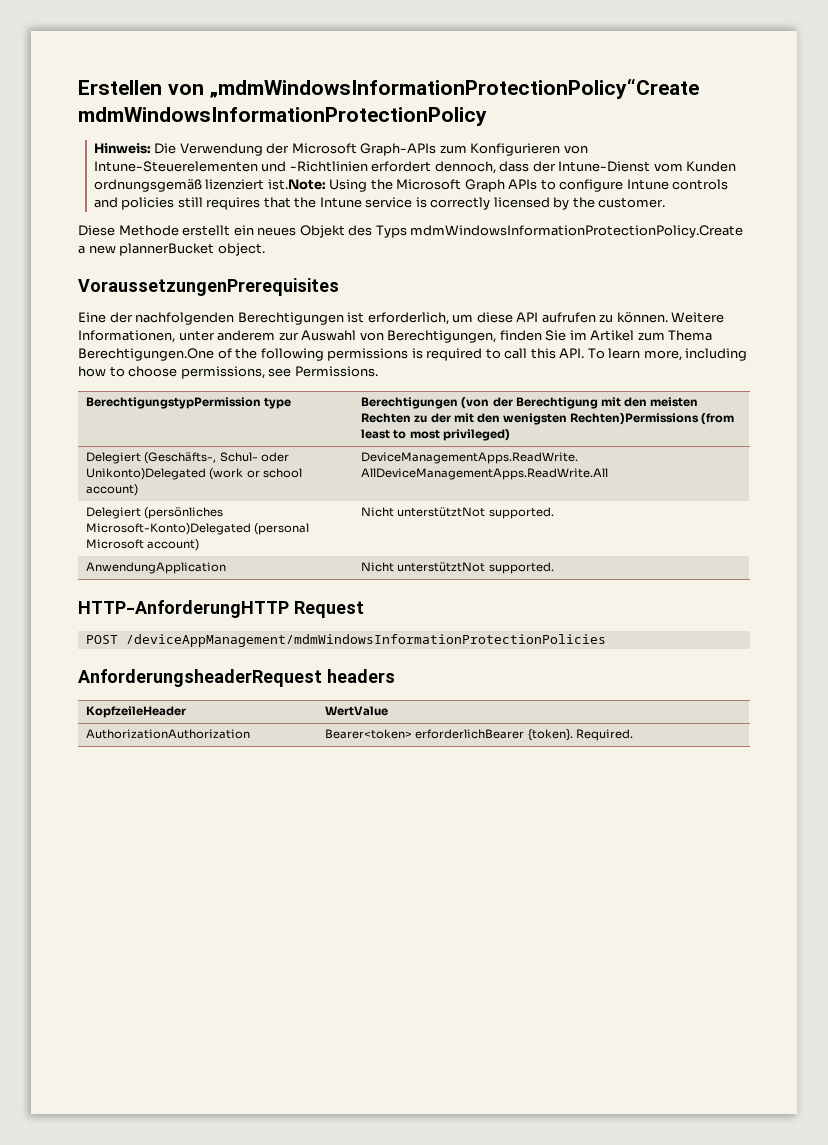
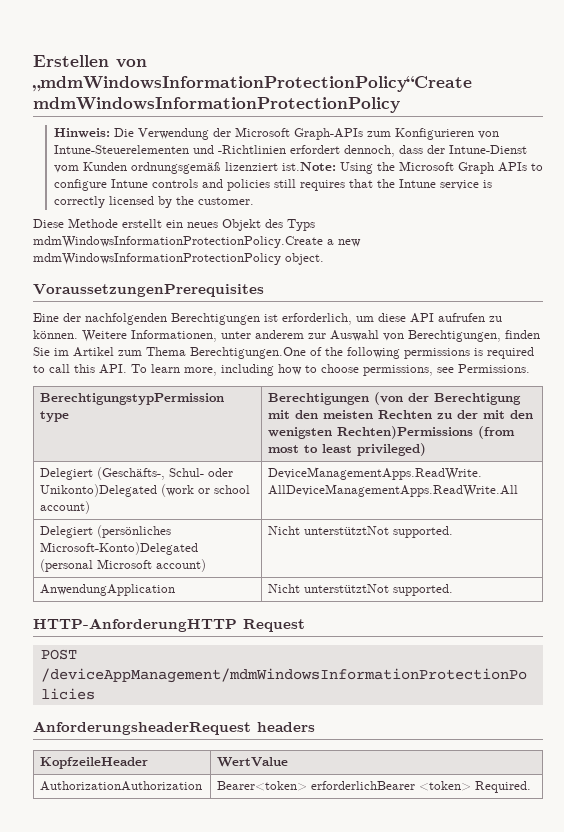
- Diese Methode erstellt ein neues Objekt des Typs mdmWindowsInformationProtectionPolicy.Create a new plannerBucket object.
+ Diese Methode erstellt ein neues Objekt des Typs mdmWindowsInformationProtectionPolicy.Create a new mdmWindowsInformationProtectionPolicy object.
- BerechtigungstypPermission type | Berechtigungen (von der Berechtigung mit den meisten Rechten zu der mit den wenigsten Rechten)Permissions (from least to most privileged)
+ BerechtigungstypPermission type | Berechtigungen (von der Berechtigung mit den meisten Rechten zu der mit den wenigsten Rechten)Permissions (from most to least privileged)
- AuthorizationAuthorization | Bearer<token> erforderlichBearer {token}. Required.
+ AuthorizationAuthorization | Bearer<token> erforderlichBearer <token> Required.

